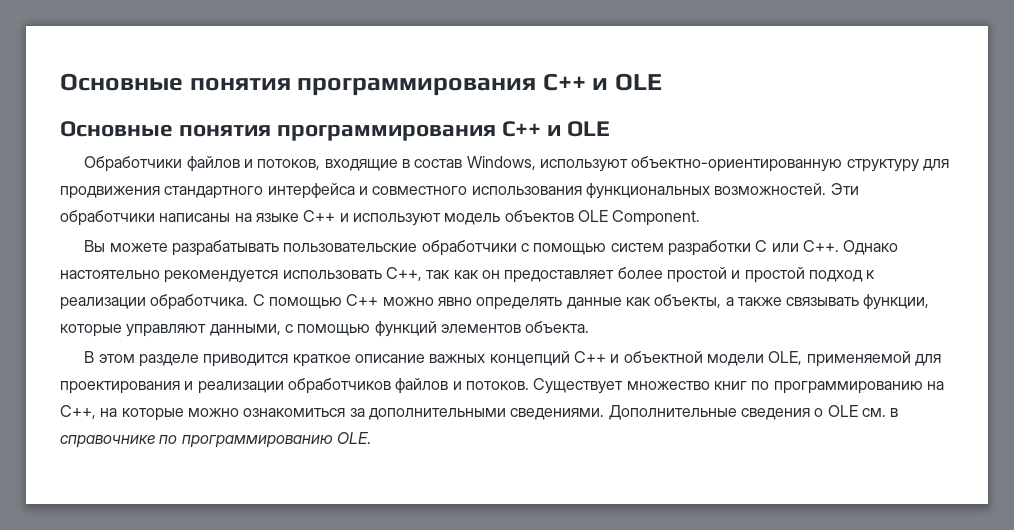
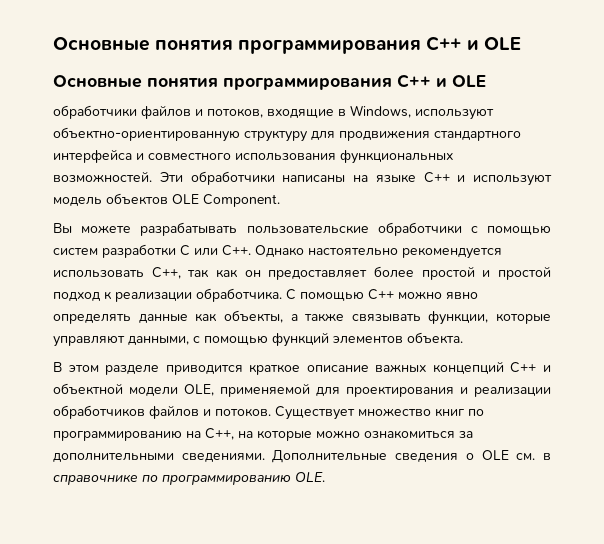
- Обработчики файлов и потоков, входящие в состав Windows, используют объектно-ориентированную структуру для продвижения стандартного интерфейса и совместного использования функциональных возможностей.
+ обработчики файлов и потоков, входящие в Windows, используют объектно-ориентированную структуру для продвижения стандартного интерфейса и совместного использования функциональных возможностей.

